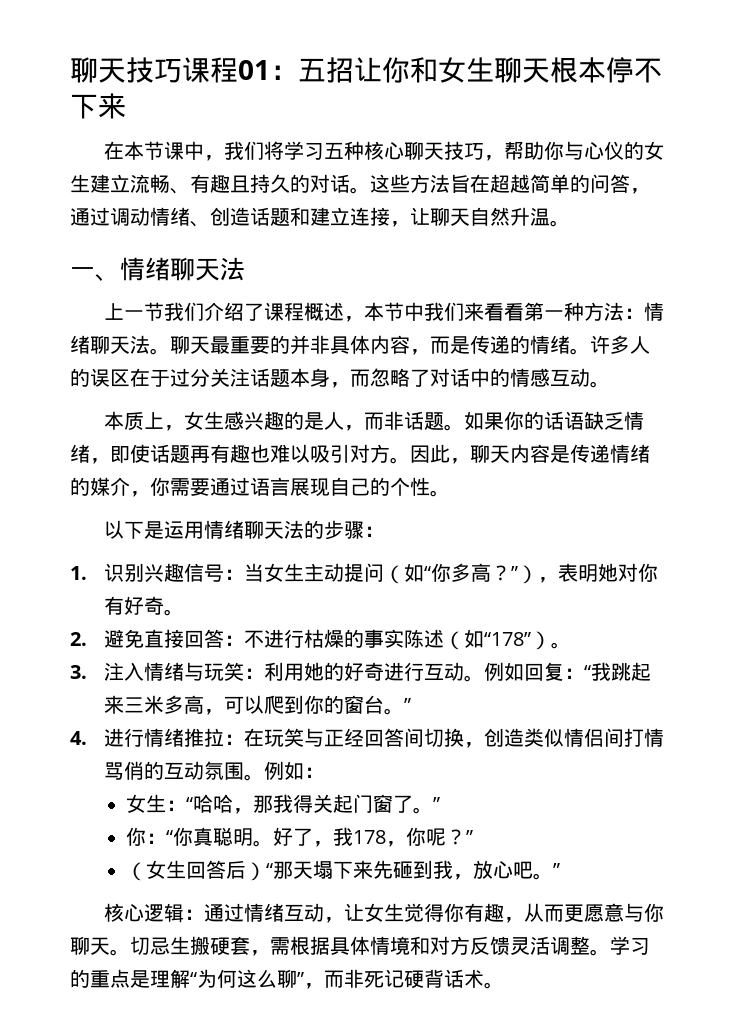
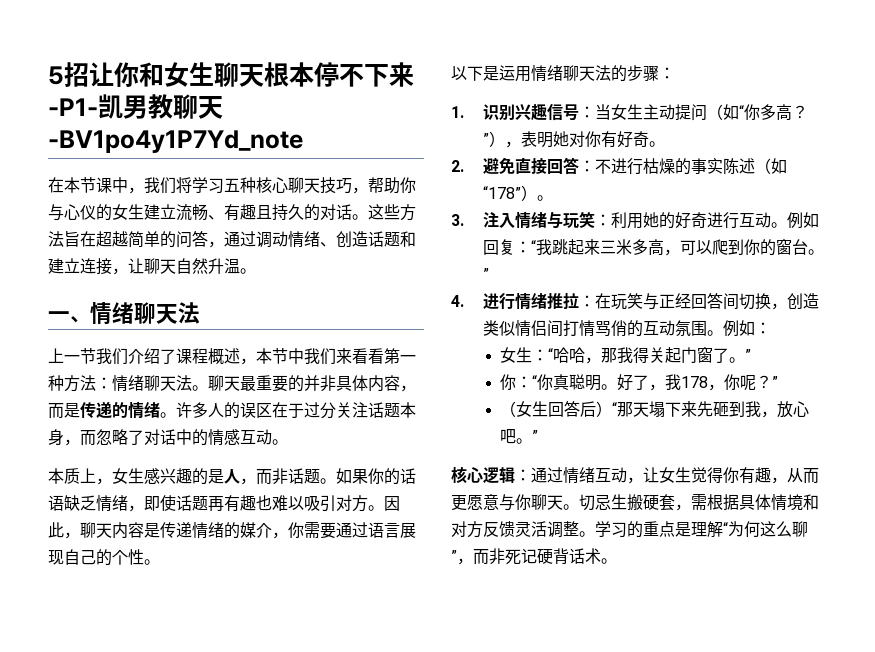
- 聊天技巧课程01：五招让你和女生聊天根本停不下来
+ 5招让你和女生聊天根本停不下来-P1-凯男教聊天-BV1po4y1P7Yd_note

